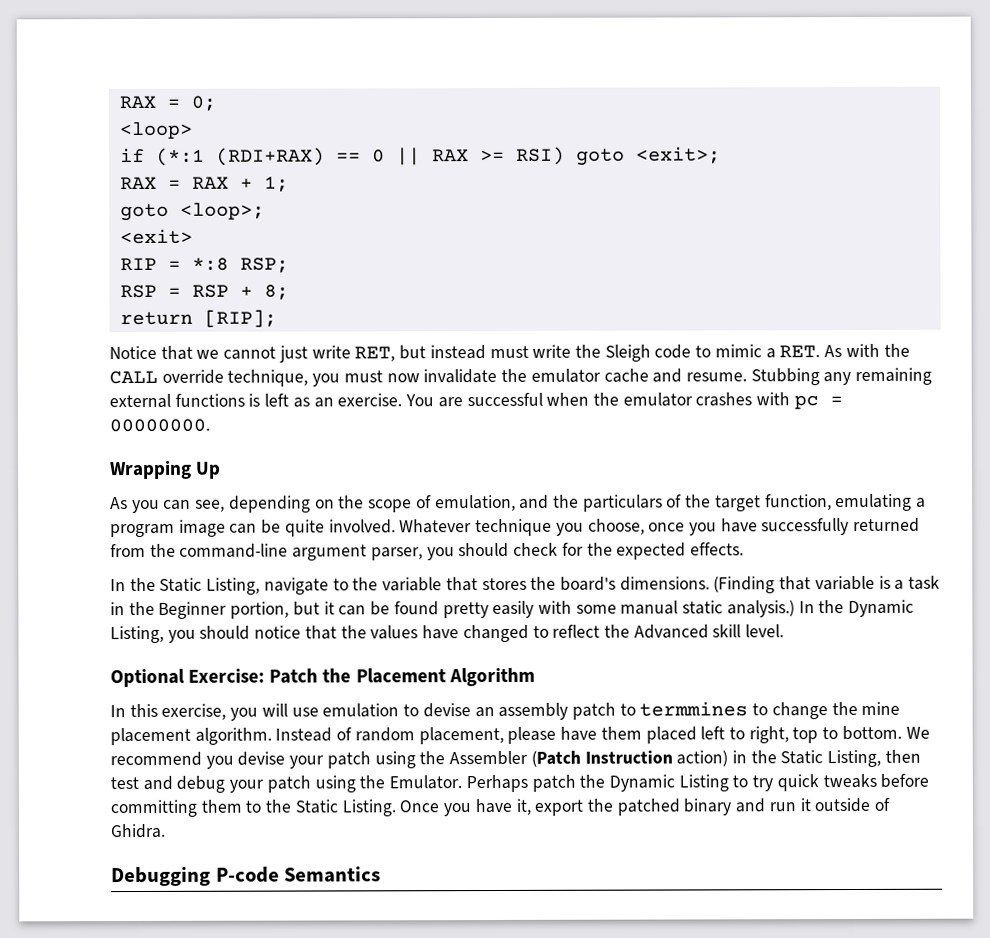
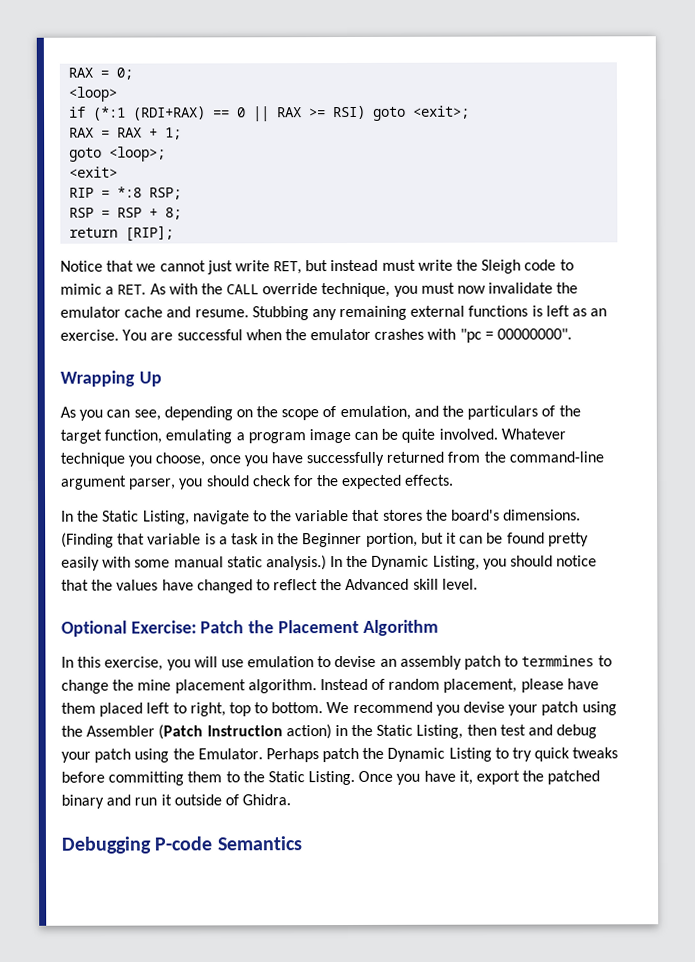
- You are successful when the emulator crashes with pc = 00000000.
+ You are successful when the emulator crashes with "pc = 00000000".

